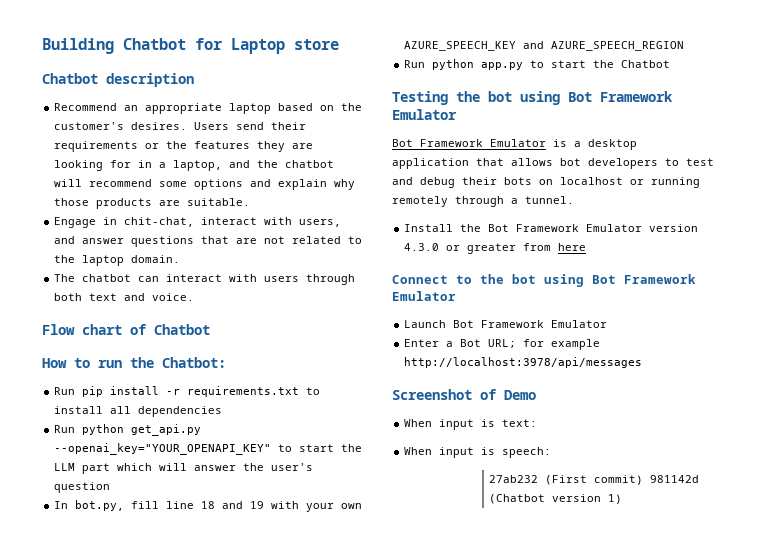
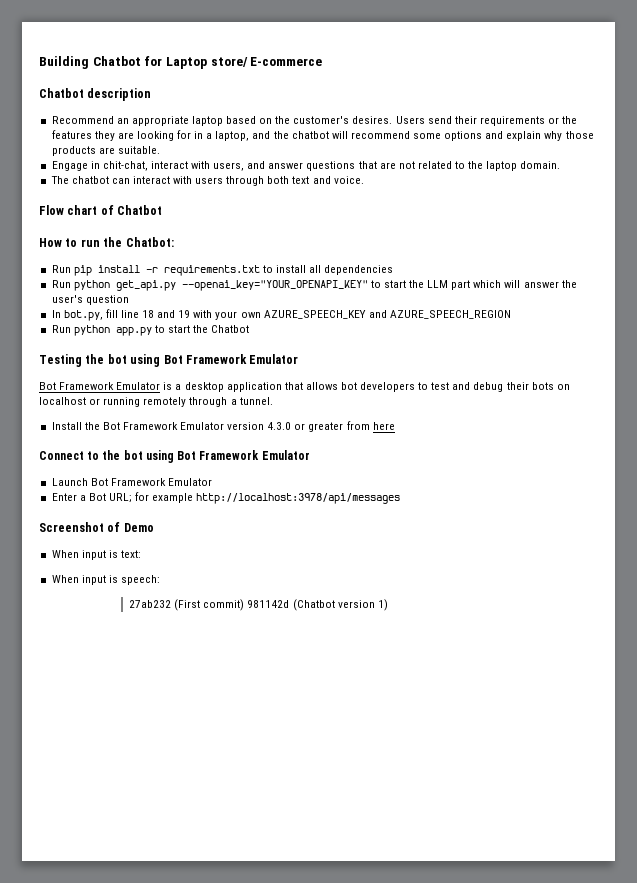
- Building Chatbot for Laptop store
+ Building Chatbot for Laptop store/ E-commerce

